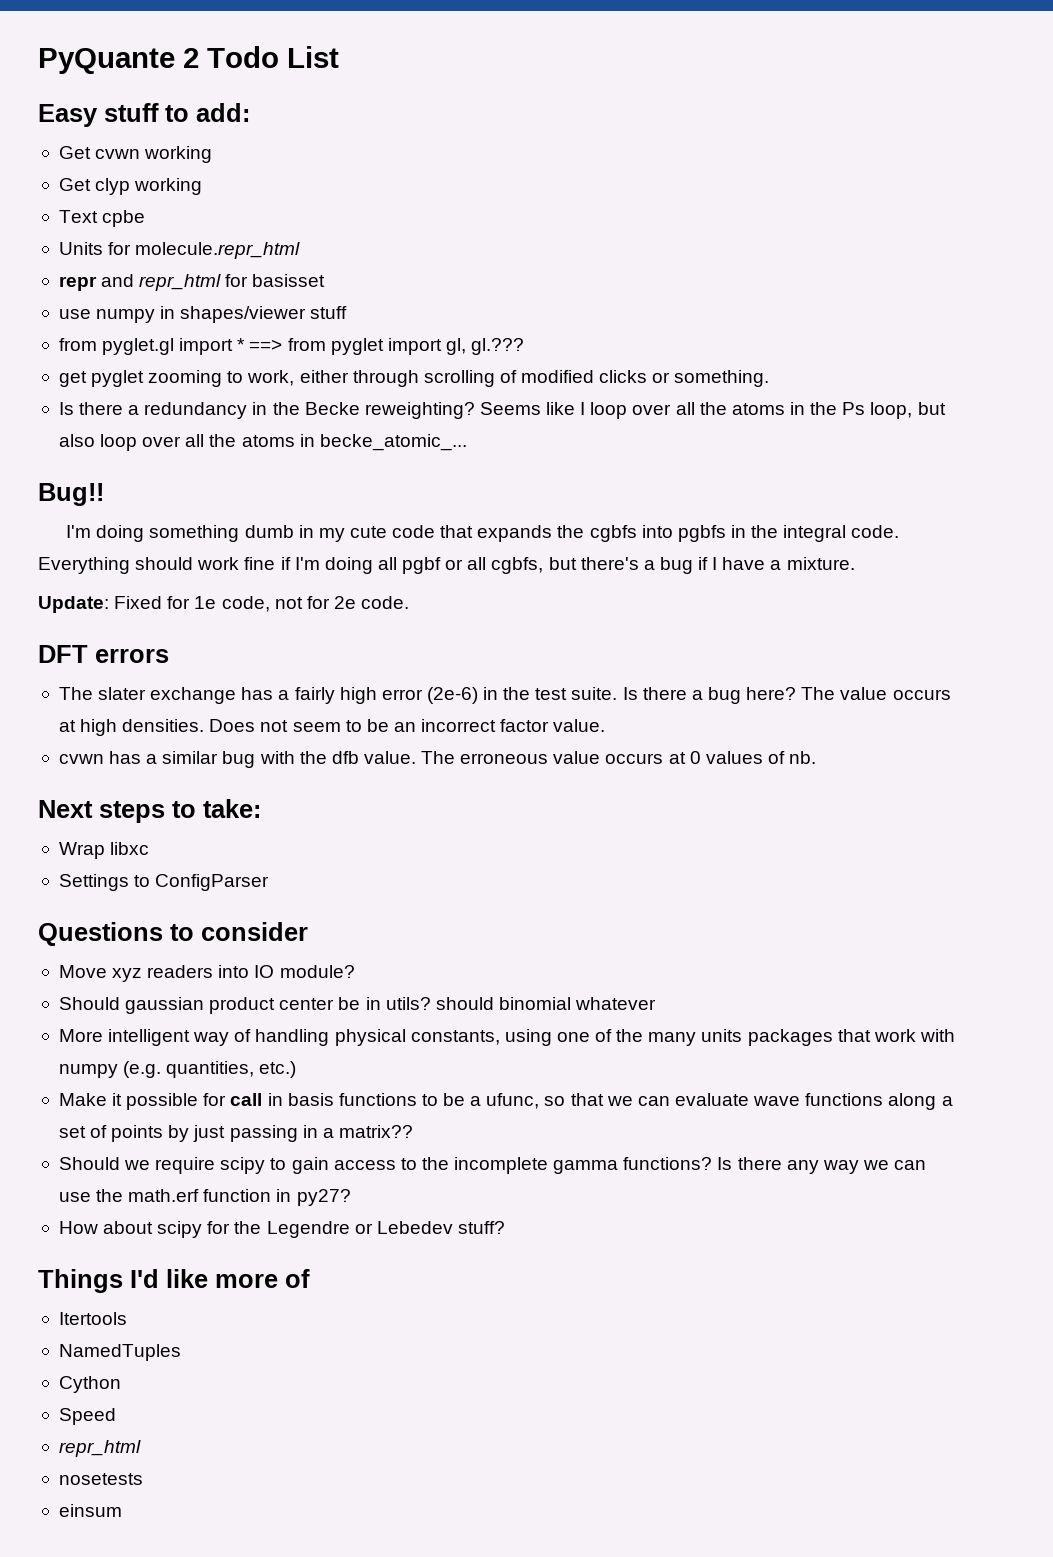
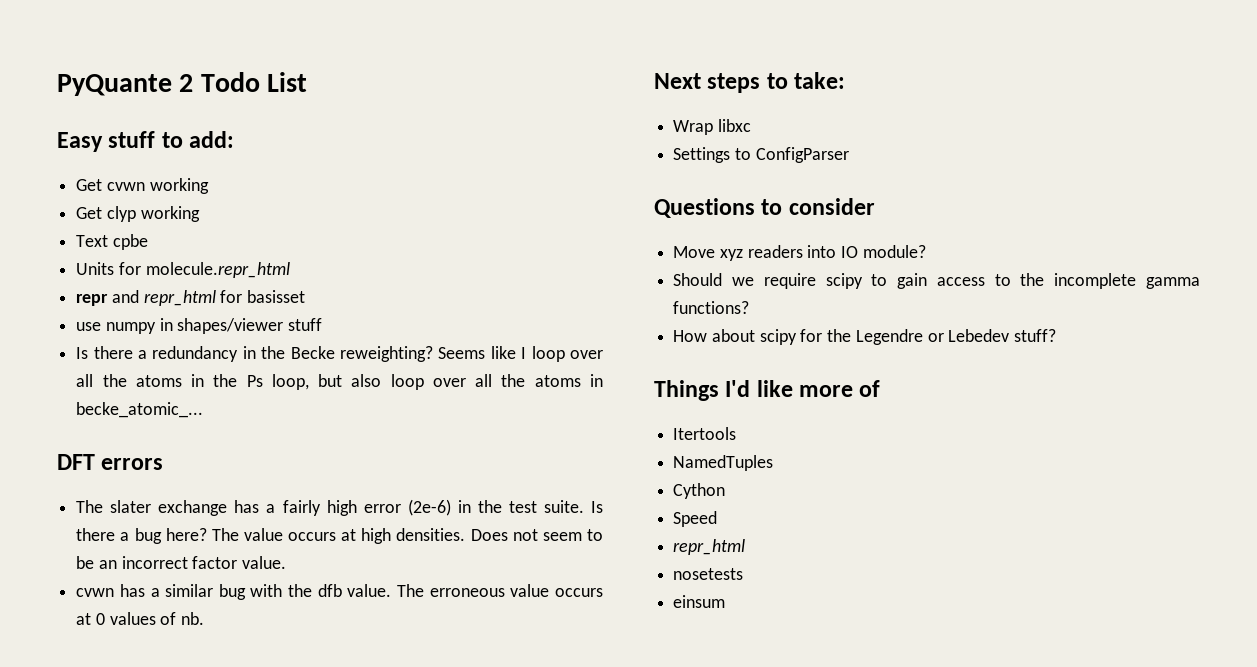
- from pyglet.gl import * ==> from pyglet import gl, gl.???
- get pyglet zooming to work, either through scrolling of modified clicks or something.
- Bug!!
- I'm doing something dumb in my cute code that expands the cgbfs into pgbfs in the integral code. Everything should work fine if I'm doing all pgbf or all cgbfs, but there's a bug if I have a mixture.
- Update: Fixed for 1e code, not for 2e code.
- Should gaussian product center be in utils? should binomial whatever
- More intelligent way of handling physical constants, using one of the many units packages that work with numpy (e.g. quantities, etc.)
- Make it possible for call in basis functions to be a ufunc, so that we can evaluate wave functions along a set of points by just passing in a matrix??
- Is there any way we can use the math.erf function in py27?

